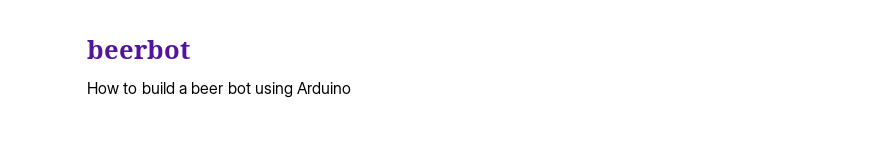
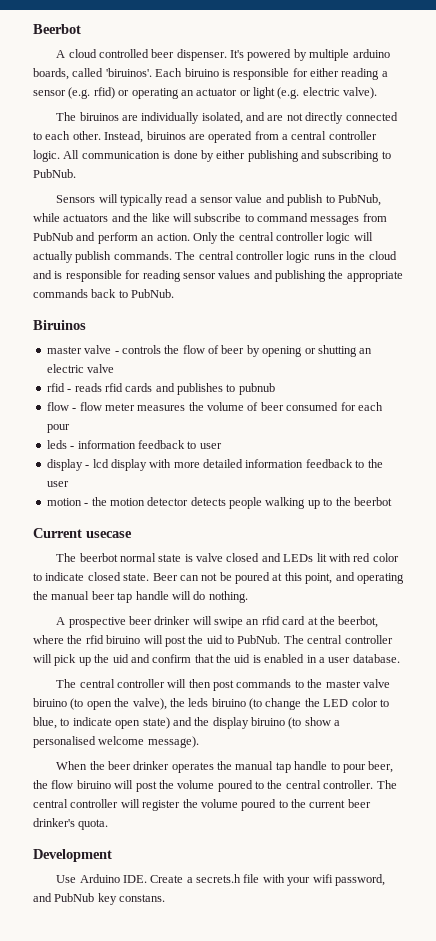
- beerbot
- How to build a beer bot using Arduino
+ Beerbot
+ A cloud controlled beer dispenser. It's powered by multiple arduino boards, called 'biruinos'. Each biruino is responsible for either reading a sensor (e.g. rfid) or operating an actuator or light (e.g. electric valve).
+ The biruinos are individually isolated, and are not directly connected to each other. Instead, biruinos are operated from a central controller logic. All communication is done by either publishing and subscribing to PubNub.
+ Sensors will typically read a sensor value and publish to PubNub, while actuators and the like will subscribe to command messages from PubNub and perform an action. Only the central controller logic will actually publish commands. The central controller logic runs in the cloud and is responsible for reading sensor values and publishing the appropriate commands back to PubNub.
+ Biruinos
+ master valve - controls the flow of beer by opening or shutting an electric valve
+ rfid - reads rfid cards and publishes to pubnub
+ flow - flow meter measures the volume of beer consumed for each pour
+ leds - information feedback to user
+ display - lcd display with more detailed information feedback to the user
+ motion - the motion detector detects people walking up to the beerbot
+ Current usecase
+ The beerbot normal state is valve closed and LEDs lit with red color to indicate closed state. Beer can not be poured at this point, and operating the manual beer tap handle will do nothing.
+ A prospective beer drinker will swipe an rfid card at the beerbot, where the rfid biruino will post the uid to PubNub. The central controller will pick up the uid and confirm that the uid is enabled in a user database.
+ The central controller will then post commands to the master valve biruino (to open the valve), the leds biruino (to change the LED color to blue, to indicate open state) and the display biruino (to show a personalised welcome message).
+ When the beer drinker operates the manual tap handle to pour beer, the flow biruino will post the volume poured to the central controller. The central controller will register the volume poured to the current beer drinker's quota.
+ Development
+ Use Arduino IDE. Create a secrets.h file with your wifi password, and PubNub key constans.

